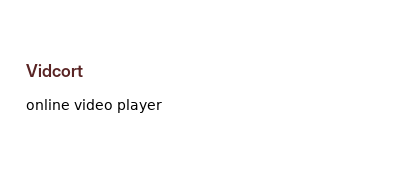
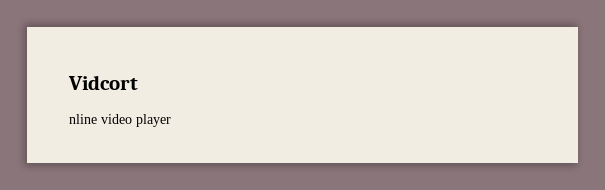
- online video player
+ nline video player

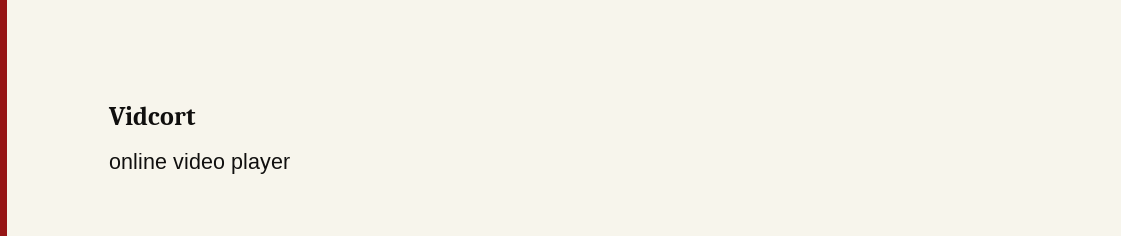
- nline video player
+ online video player

